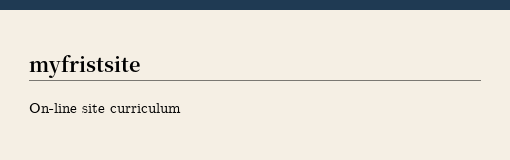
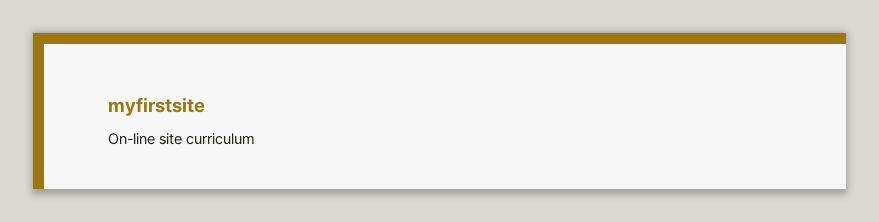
- myfristsite
+ myfirstsite

